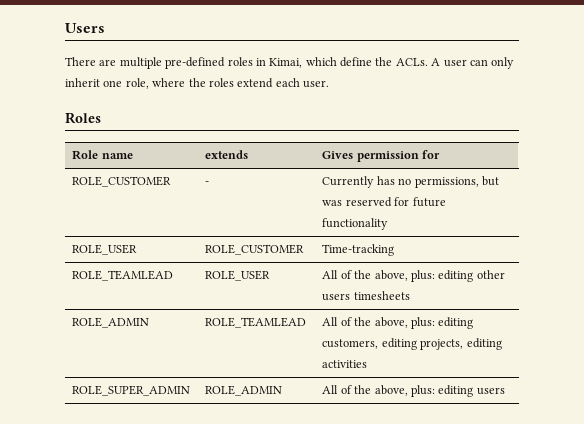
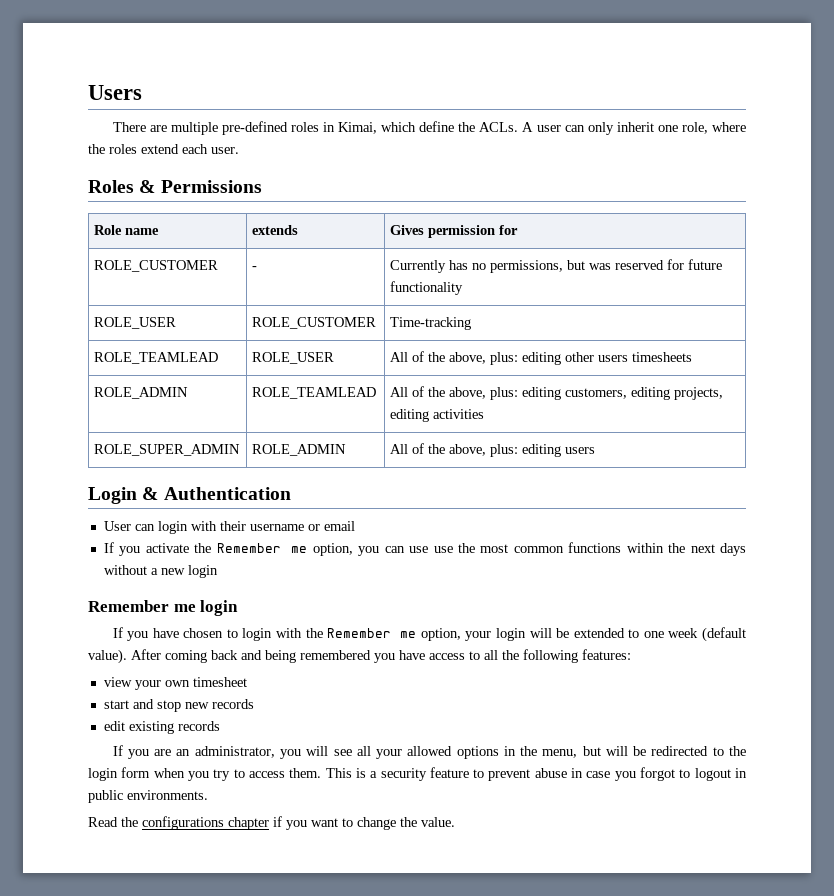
- Roles
+ Roles & Permissions
+ Login & Authentication
+ User can login with their username or email
+ If you activate the Remember me option, you can use use the most common functions within the next days without a new login
+ Remember me login
+ If you have chosen to login with the Remember me option, your login will be extended to one week (default value). After coming back and being remembered you have access to all the following features:
+ view your own timesheet
+ start and stop new records
+ edit existing records
+ If you are an administrator, you will see all your allowed options in the menu, but will be redirected to the login form when you try to access them. This is a security feature to prevent abuse in case you forgot to logout in public environments.
+ Read the configurations chapter if you want to change the value.

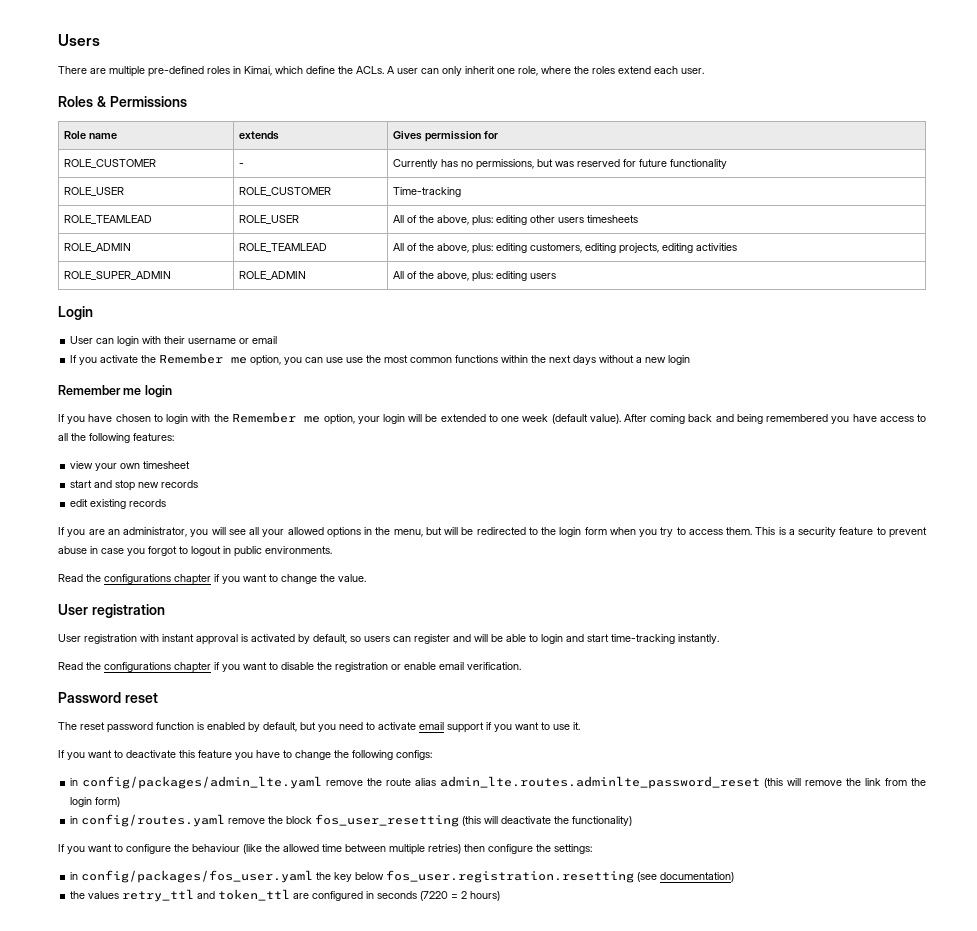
- Login & Authentication
+ Login
  Read the configurations chapter if you want to change the value.
+ User registration
+ User registration with instant approval is activated by default, so users can register and will be able to login and start time-tracking instantly.
+ Read the configurations chapter if you want to disable the registration or enable email verification.
+ Password reset
+ The reset password function is enabled by default, but you need to activate email support if you want to use it.
+ If you want to deactivate this feature you have to change the following configs:
+ in config/packages/admin_lte.yaml remove the route alias admin_lte.routes.adminlte_password_reset (this will remove the link from the login form)
+ in config/routes.yaml remove the block fos_user_resetting (this will deactivate the functionality)
+ If you want to configure the behaviour (like the allowed time between multiple retries) then configure the settings:
+ in config/packages/fos_user.yaml the key below fos_user.registration.resetting (see documentation)
+ the values retry_ttl and token_ttl are configured in seconds (7220 = 2 hours)

